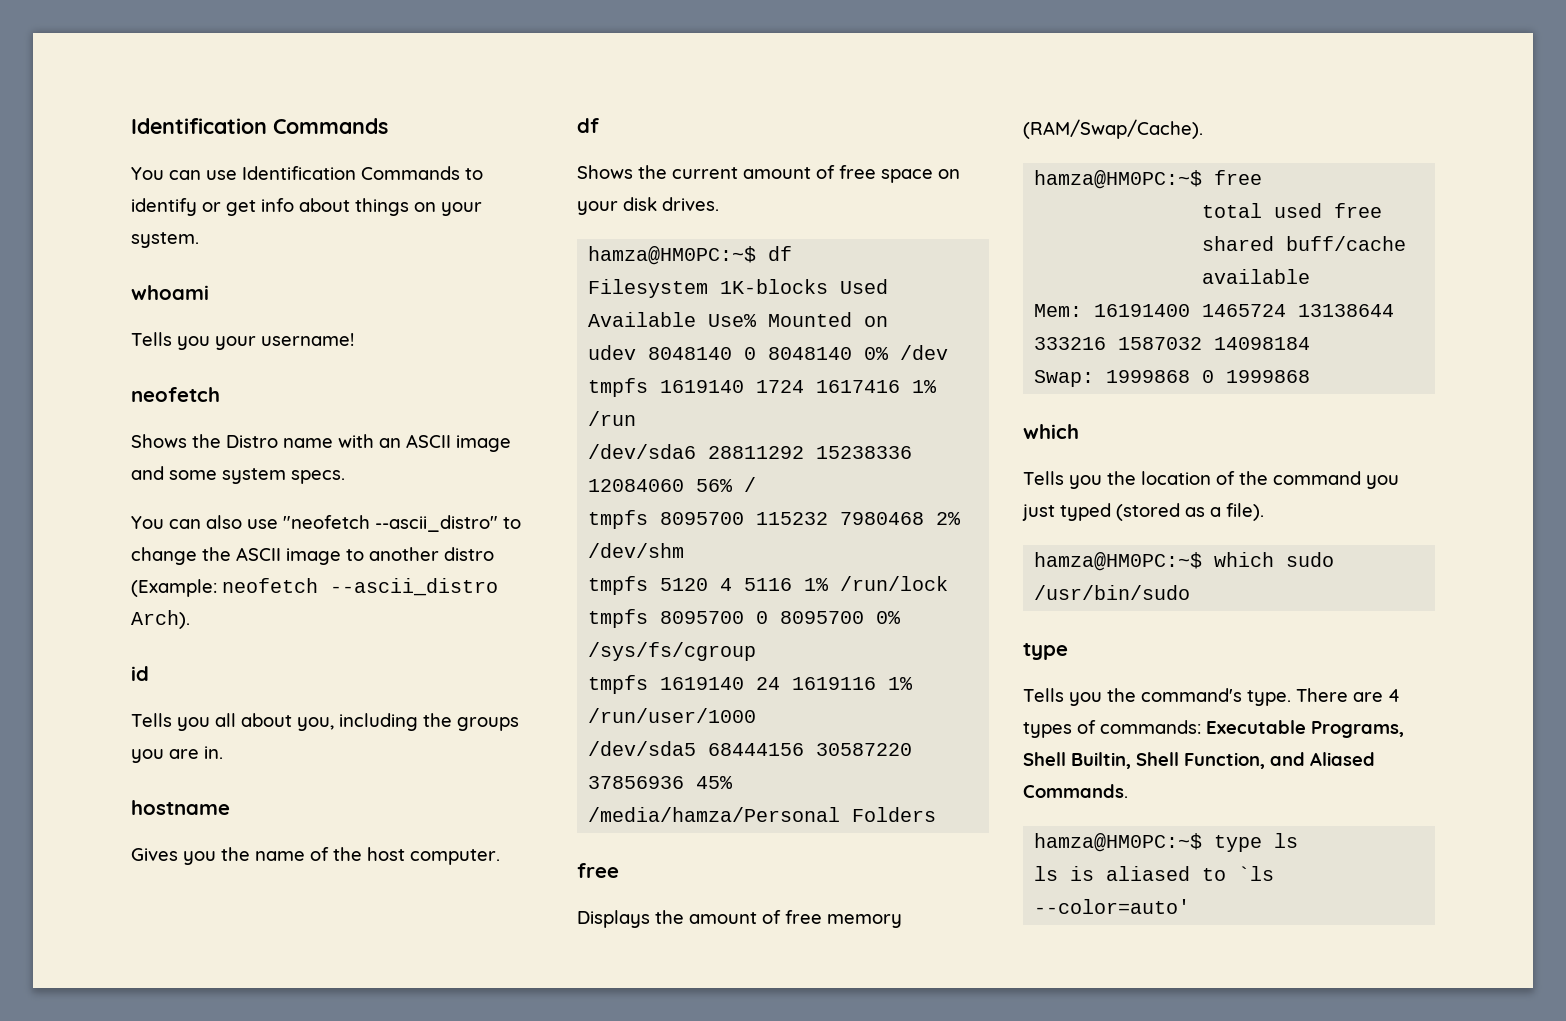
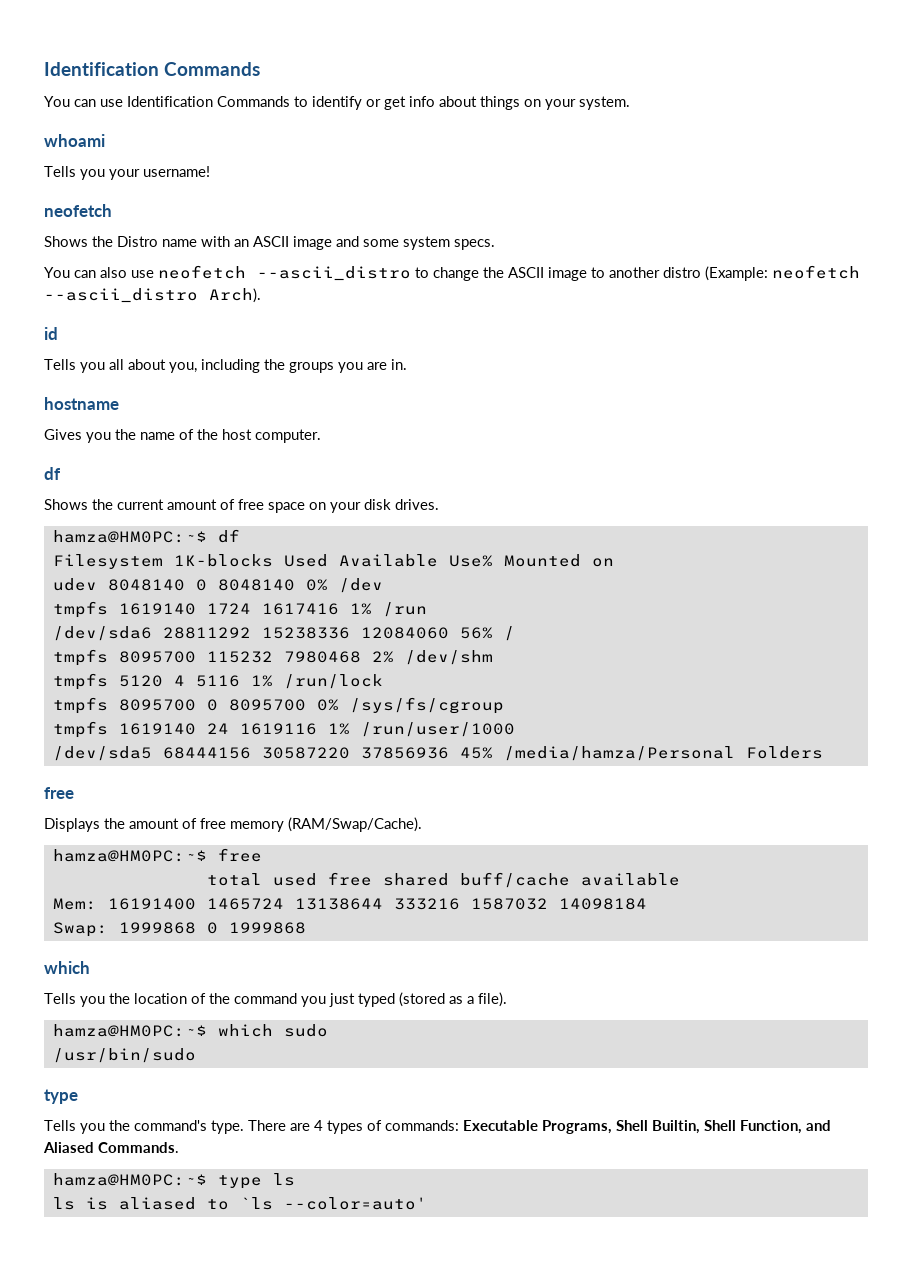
- You can also use "neofetch --ascii_distro" to change the ASCII image to another distro (Example: neofetch --ascii_distro Arch).
+ You can also use neofetch --ascii_distro to change the ASCII image to another distro (Example: neofetch --ascii_distro Arch).

